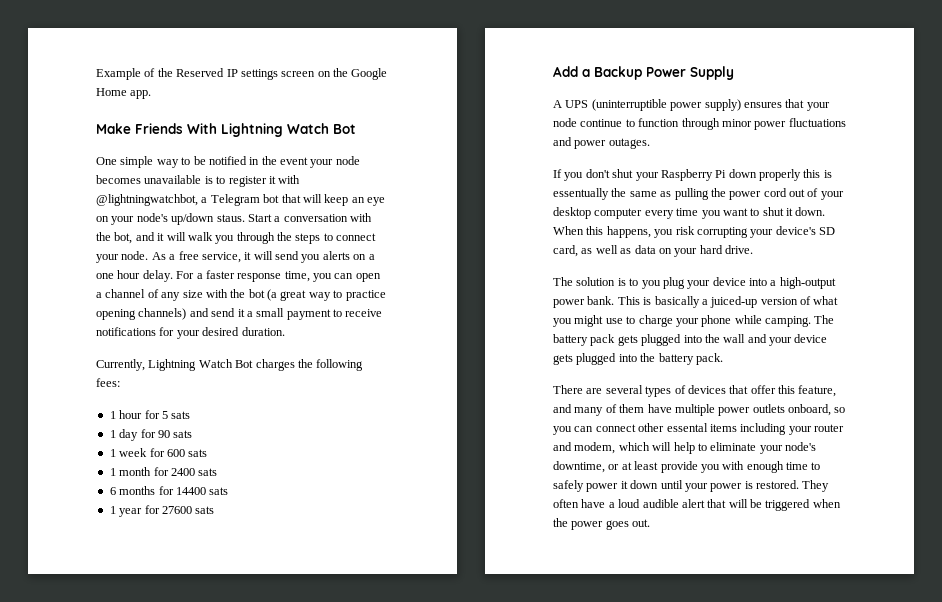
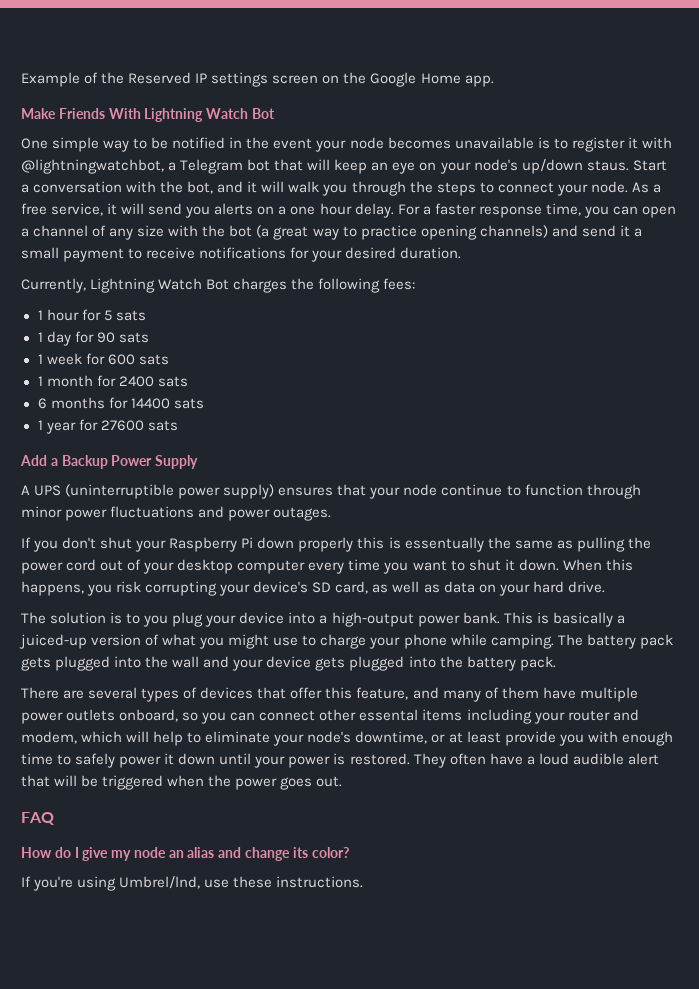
+ FAQ
+ How do I give my node an alias and change its color?
+ If you're using Umbrel/lnd, use these instructions.

